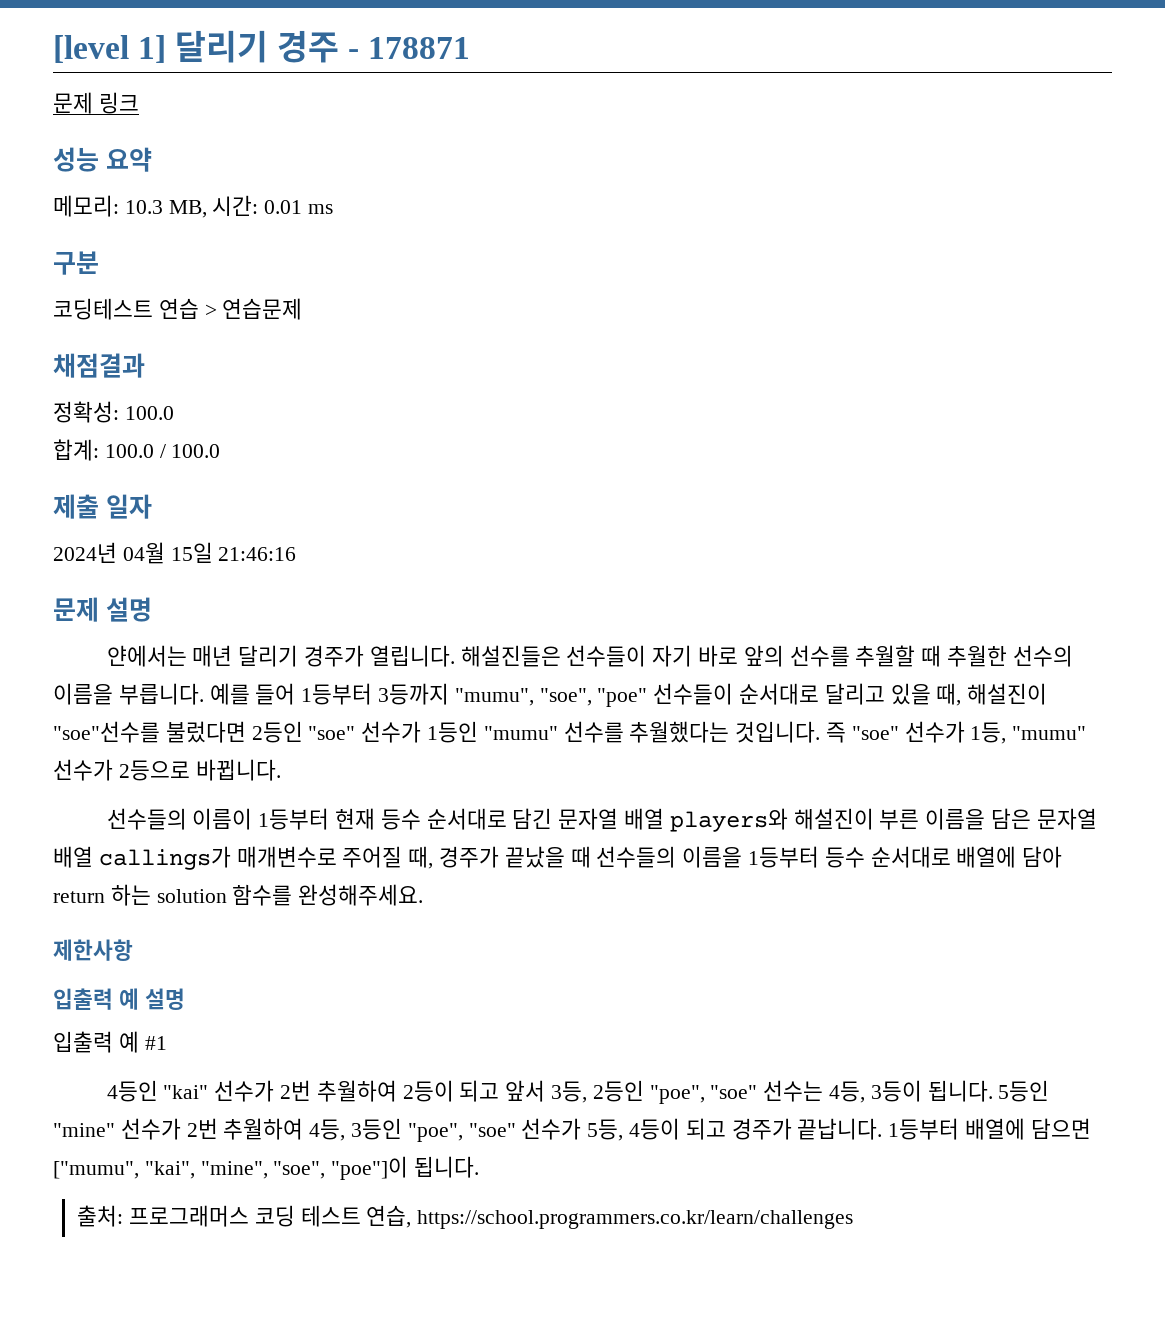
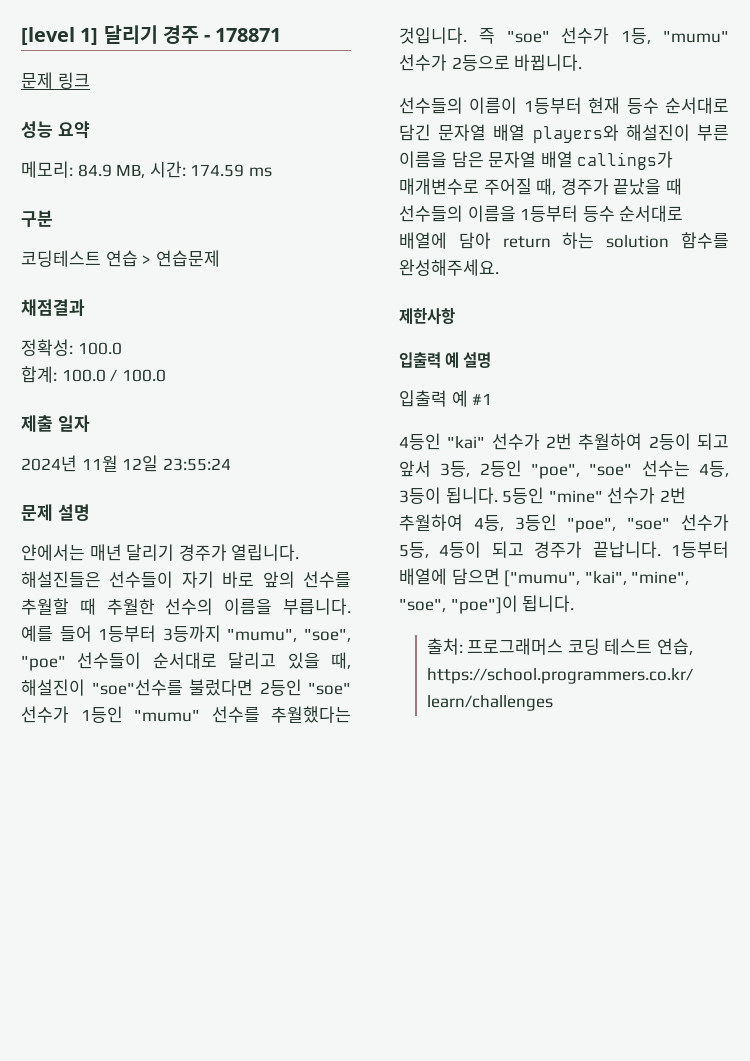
- 메모리: 10.3 MB, 시간: 0.01 ms
+ 메모리: 84.9 MB, 시간: 174.59 ms
- 2024년 04월 15일 21:46:16
+ 2024년 11월 12일 23:55:24

